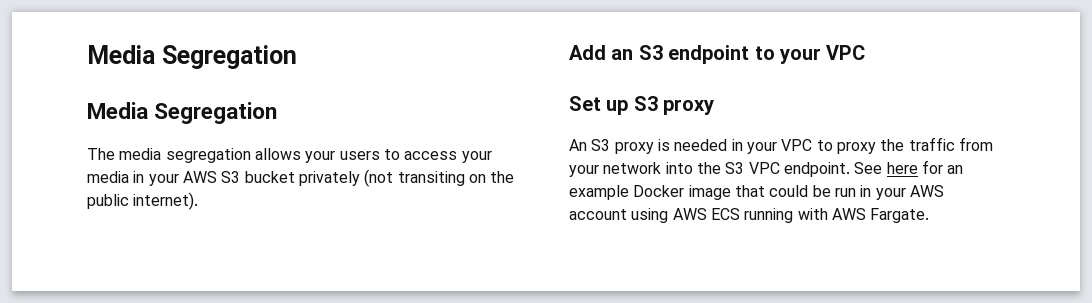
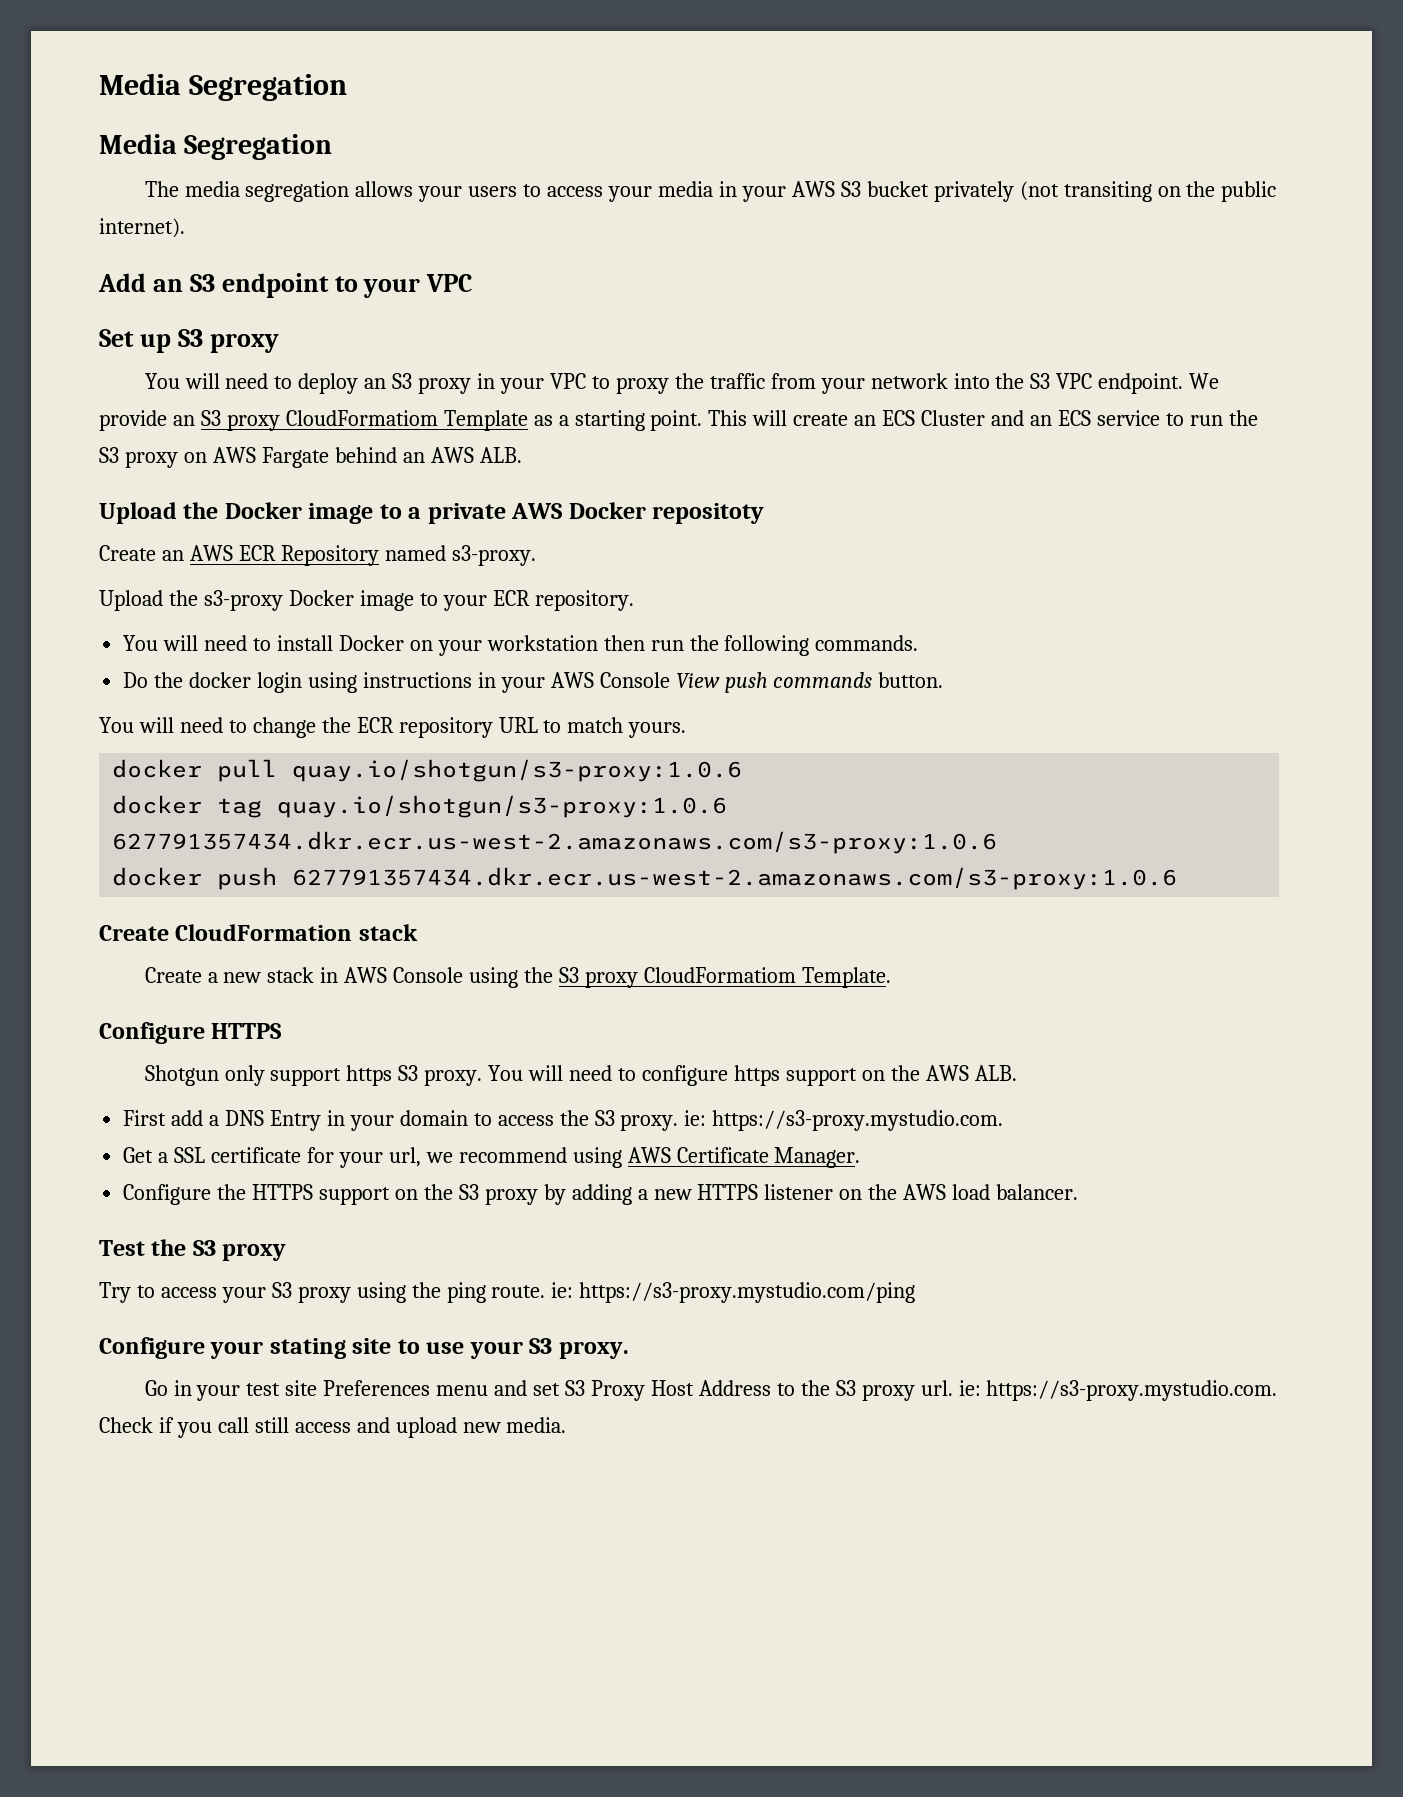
- An S3 proxy is needed in your VPC to proxy the traffic from your network into the S3 VPC endpoint.
+ You will need to deploy an S3 proxy in your VPC to proxy the traffic from your network into the S3 VPC endpoint.
- See here for an example Docker image that could be run in your AWS account using AWS ECS running with AWS Fargate.
+ We provide an S3 proxy CloudFormatiom Template as a starting point. This will create an ECS Cluster and an ECS service to run the S3 proxy on AWS Fargate behind an AWS ALB.
+ Upload the Docker image to a private AWS Docker repositoty
+ Create an AWS ECR Repository named s3-proxy.
+ Upload the s3-proxy Docker image to your ECR repository.
+ You will need to install Docker on your workstation then run the following commands.
+ Do the docker login using instructions in your AWS Console View push commands button.
+ You will need to change the ECR repository URL to match yours.
+ docker pull quay.io/shotgun/s3-proxy:1.0.6
+ docker tag quay.io/shotgun/s3-proxy:1.0.6 627791357434.dkr.ecr.us-west-2.amazonaws.com/s3-proxy:1.0.6
+ docker push 627791357434.dkr.ecr.us-west-2.amazonaws.com/s3-proxy:1.0.6
+ Create CloudFormation stack
+ Create a new stack in AWS Console using the S3 proxy CloudFormatiom Template.
+ Configure HTTPS
+ Shotgun only support https S3 proxy. You will need to configure https support on the AWS ALB.
+ First add a DNS Entry in your domain to access the S3 proxy. ie: https://s3-proxy.mystudio.com.
+ Get a SSL certificate for your url, we recommend using AWS Certificate Manager.
+ Configure the HTTPS support on the S3 proxy by adding a new HTTPS listener on the AWS load balancer.
+ Test the S3 proxy
+ Try to access your S3 proxy using the ping route. ie: https://s3-proxy.mystudio.com/ping
+ Configure your stating site to use your S3 proxy.
+ Go in your test site Preferences menu and set S3 Proxy Host Address to the S3 proxy url. ie: https://s3-proxy.mystudio.com. Check if you call still access and upload new media.

